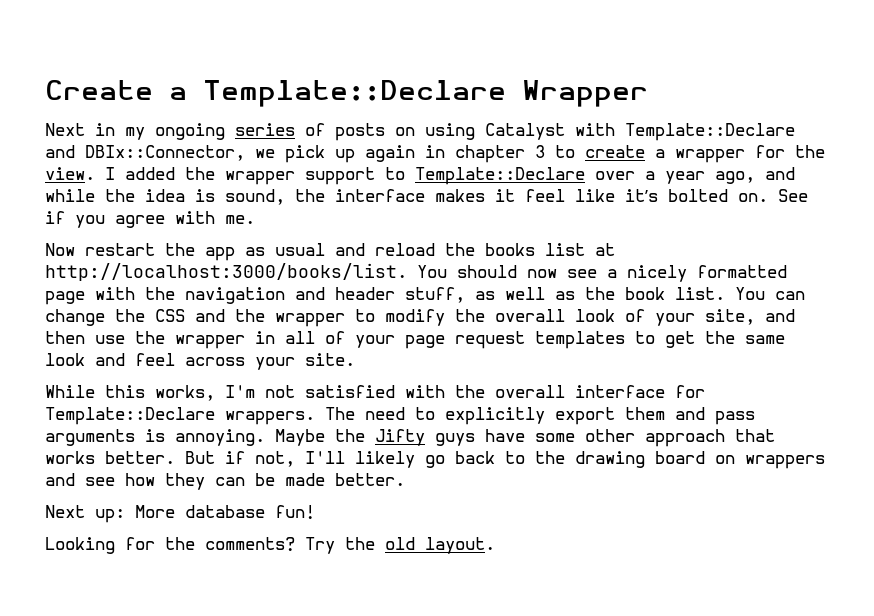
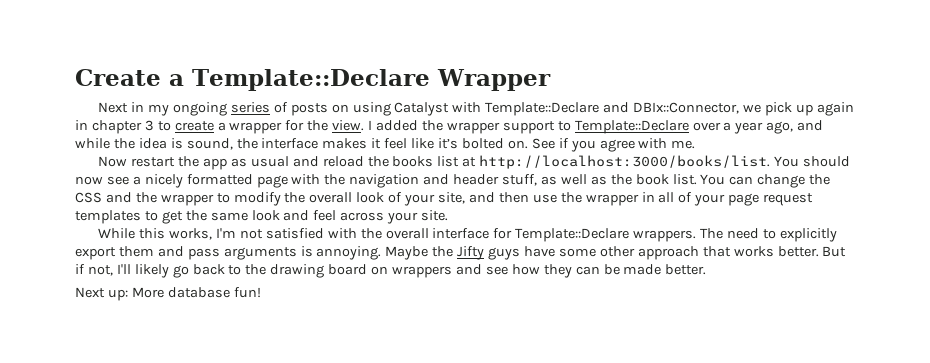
- Looking for the comments? Try the old layout.

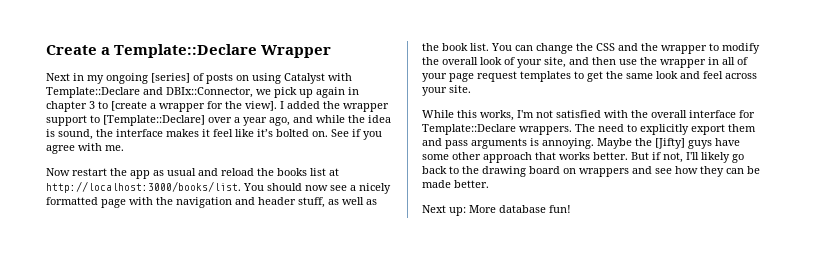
- Next in my ongoing series of posts on using Catalyst with Template::Declare and DBIx::Connector, we pick up again in chapter 3 to create a wrapper for the view.
+ Next in my ongoing [series] of posts on using Catalyst with Template::Declare and DBIx::Connector, we pick up again in chapter 3 to [create a wrapper for the view].
- I added the wrapper support to Template::Declare over a year ago, and while the idea is sound, the interface makes it feel like it’s bolted on.
+ I added the wrapper support to [Template::Declare] over a year ago, and while the idea is sound, the interface makes it feel like it’s bolted on.
- Maybe the Jifty guys have some other approach that works better.
+ Maybe the [Jifty] guys have some other approach that works better.

